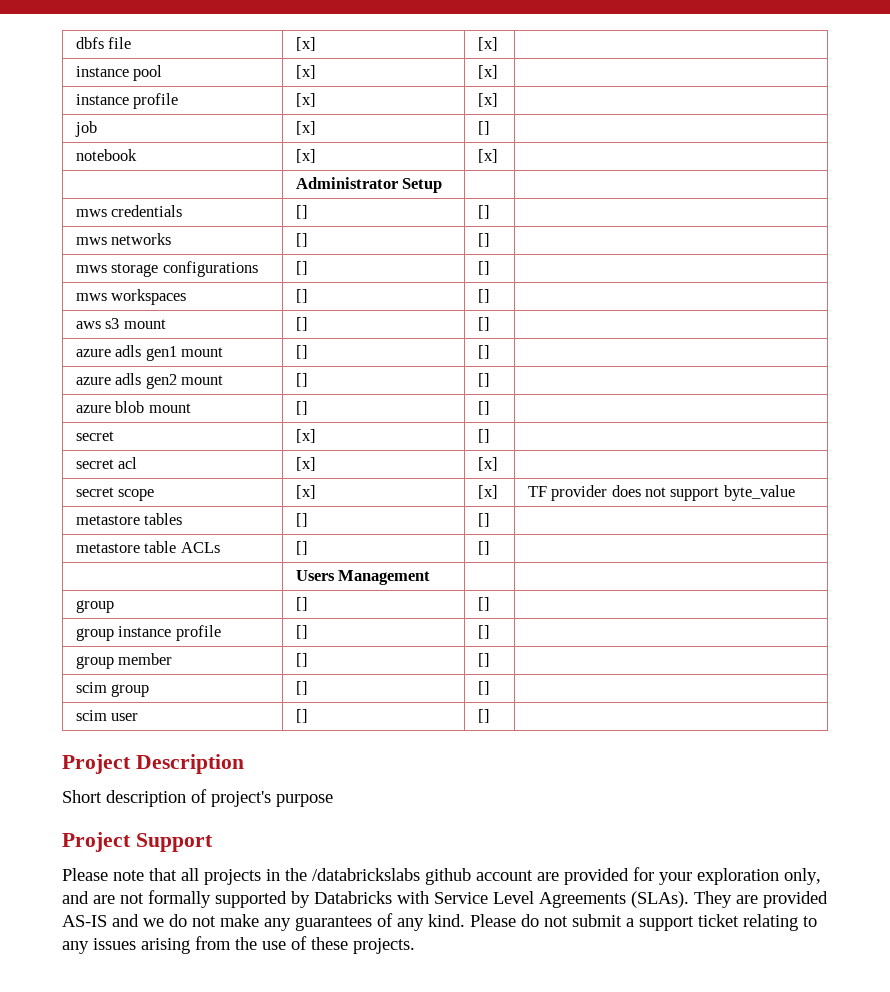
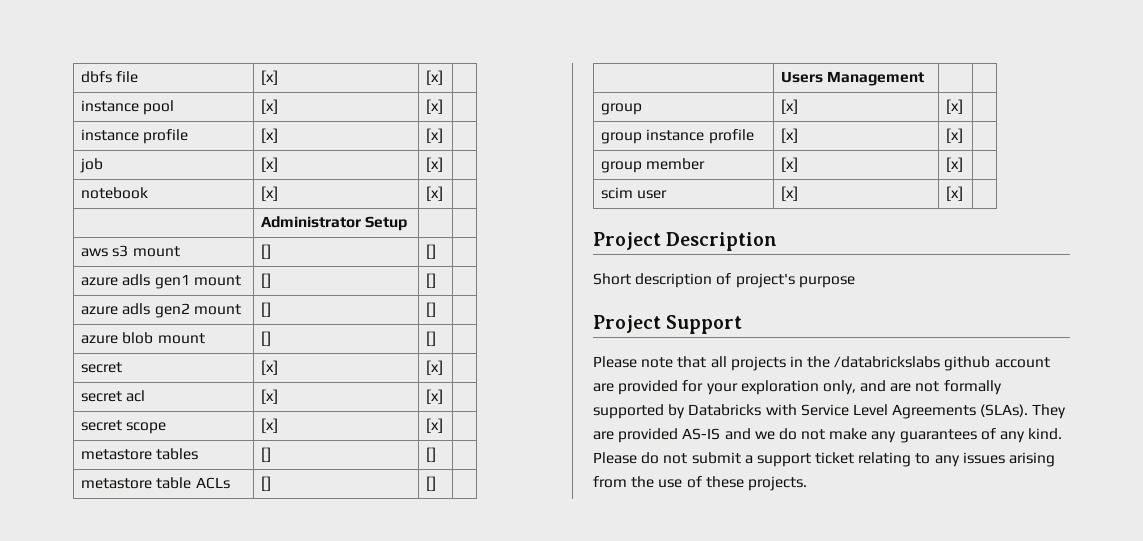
- job | [x] | [] |
+ job | [x] | [x] |
- mws credentials | [] | [] |
- mws networks | [] | [] |
- mws storage configurations | [] | [] |
- mws workspaces | [] | [] |
- secret | [x] | [] |
+ secret | [x] | [x] |
- secret scope | [x] | [x] | TF provider does not support byte_value
+ secret scope | [x] | [x] |
  | Users Management | |
- group | [] | [] |
+ group | [x] | [x] |
- group instance profile | [] | [] |
+ group instance profile | [x] | [x] |
- group member | [] | [] |
- scim group | [] | [] |
+ group member | [x] | [x] |
- scim user | [] | [] |
+ scim user | [x] | [x] |

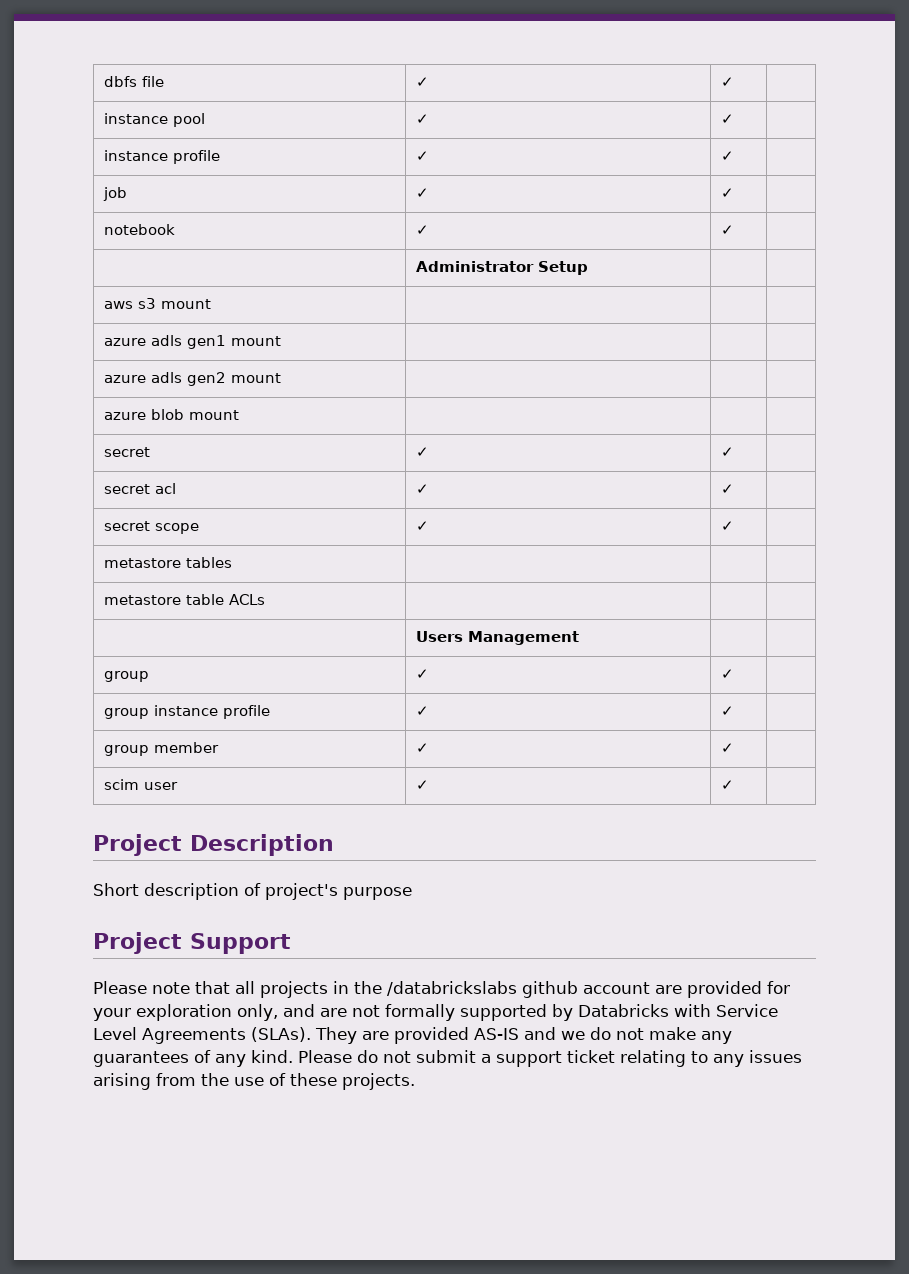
- dbfs file | [x] | [x] |
+ dbfs file | ✓ | ✓ |
- instance pool | [x] | [x] |
- instance profile | [x] | [x] |
+ instance pool | ✓ | ✓ |
+ instance profile | ✓ | ✓ |
- job | [x] | [x] |
+ job | ✓ | ✓ |
- notebook | [x] | [x] |
+ notebook | ✓ | ✓ |
- aws s3 mount | [] | [] |
+ aws s3 mount | | |
- azure adls gen1 mount | [] | [] |
+ azure adls gen1 mount | | |
- azure adls gen2 mount | [] | [] |
+ azure adls gen2 mount | | |
- azure blob mount | [] | [] |
+ azure blob mount | | |
- secret | [x] | [x] |
+ secret | ✓ | ✓ |
- secret acl | [x] | [x] |
+ secret acl | ✓ | ✓ |
- secret scope | [x] | [x] |
+ secret scope | ✓ | ✓ |
- metastore tables | [] | [] |
+ metastore tables | | |
- metastore table ACLs | [] | [] |
+ metastore table ACLs | | |
- group | [x] | [x] |
+ group | ✓ | ✓ |
- group instance profile | [x] | [x] |
+ group instance profile | ✓ | ✓ |
- group member | [x] | [x] |
+ group member | ✓ | ✓ |
- scim user | [x] | [x] |
+ scim user | ✓ | ✓ |

